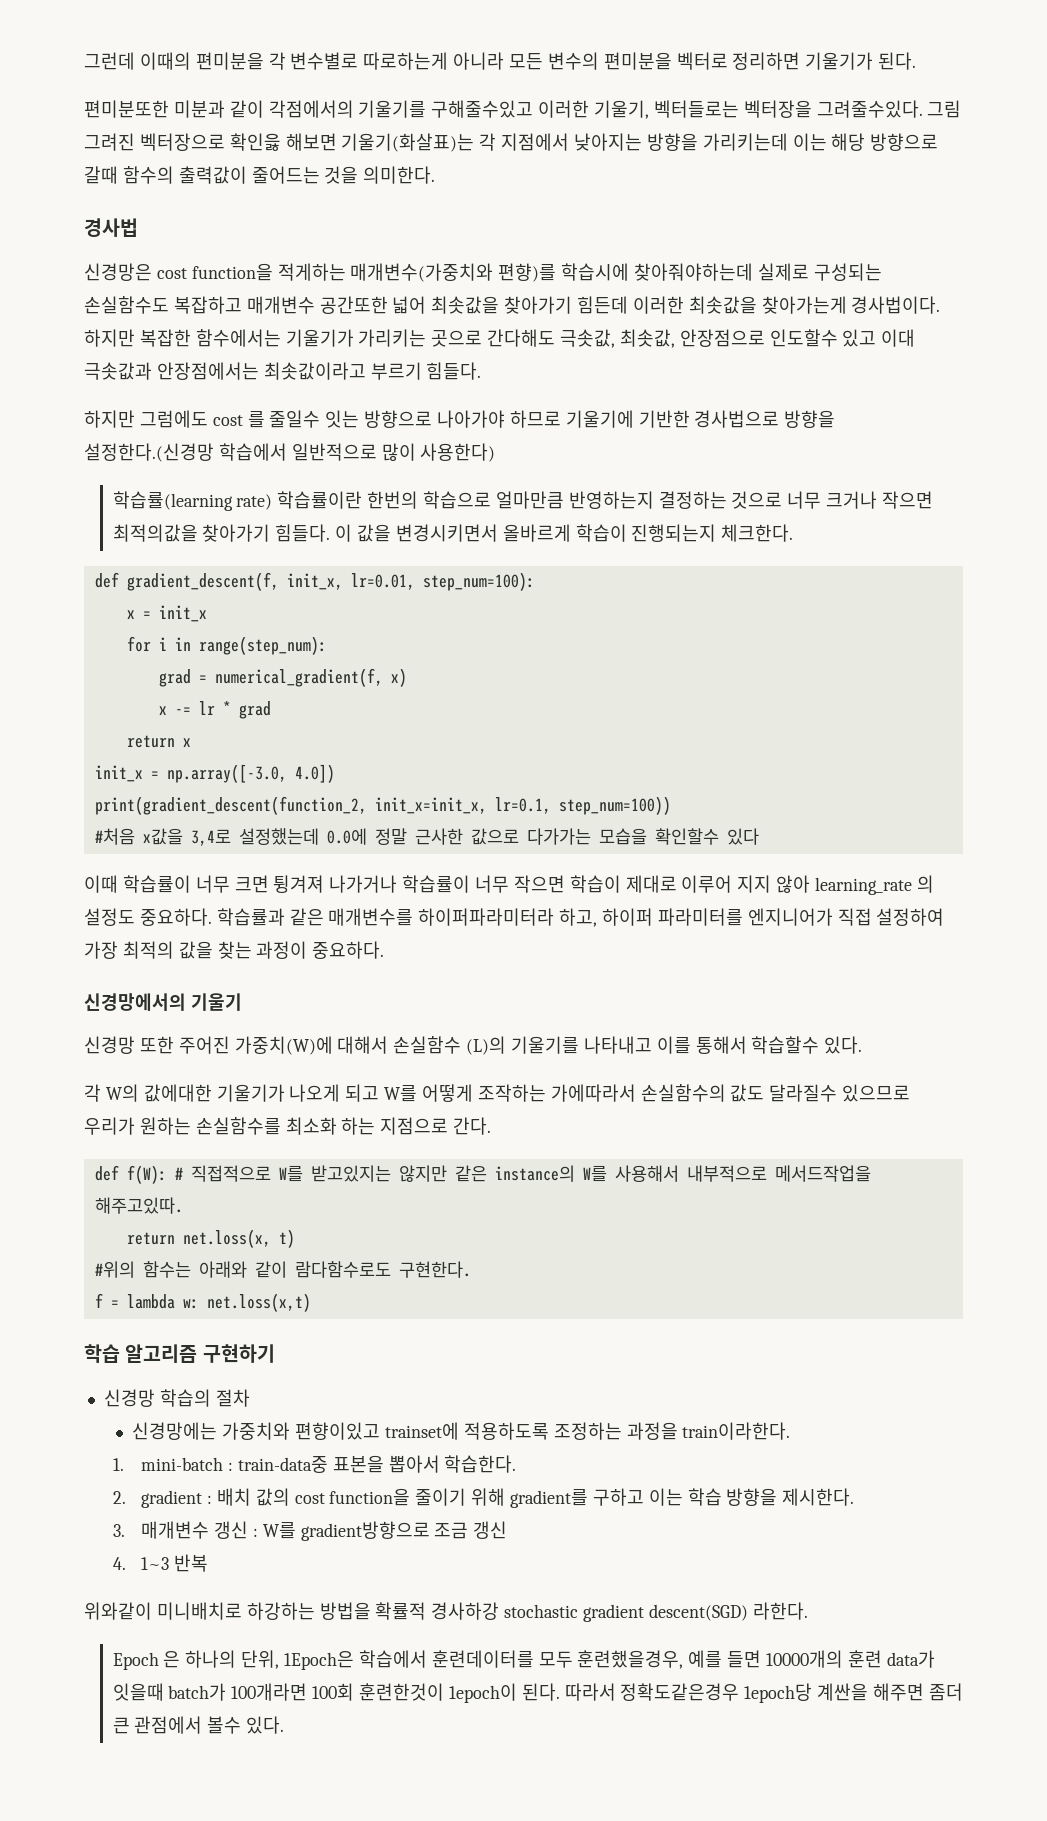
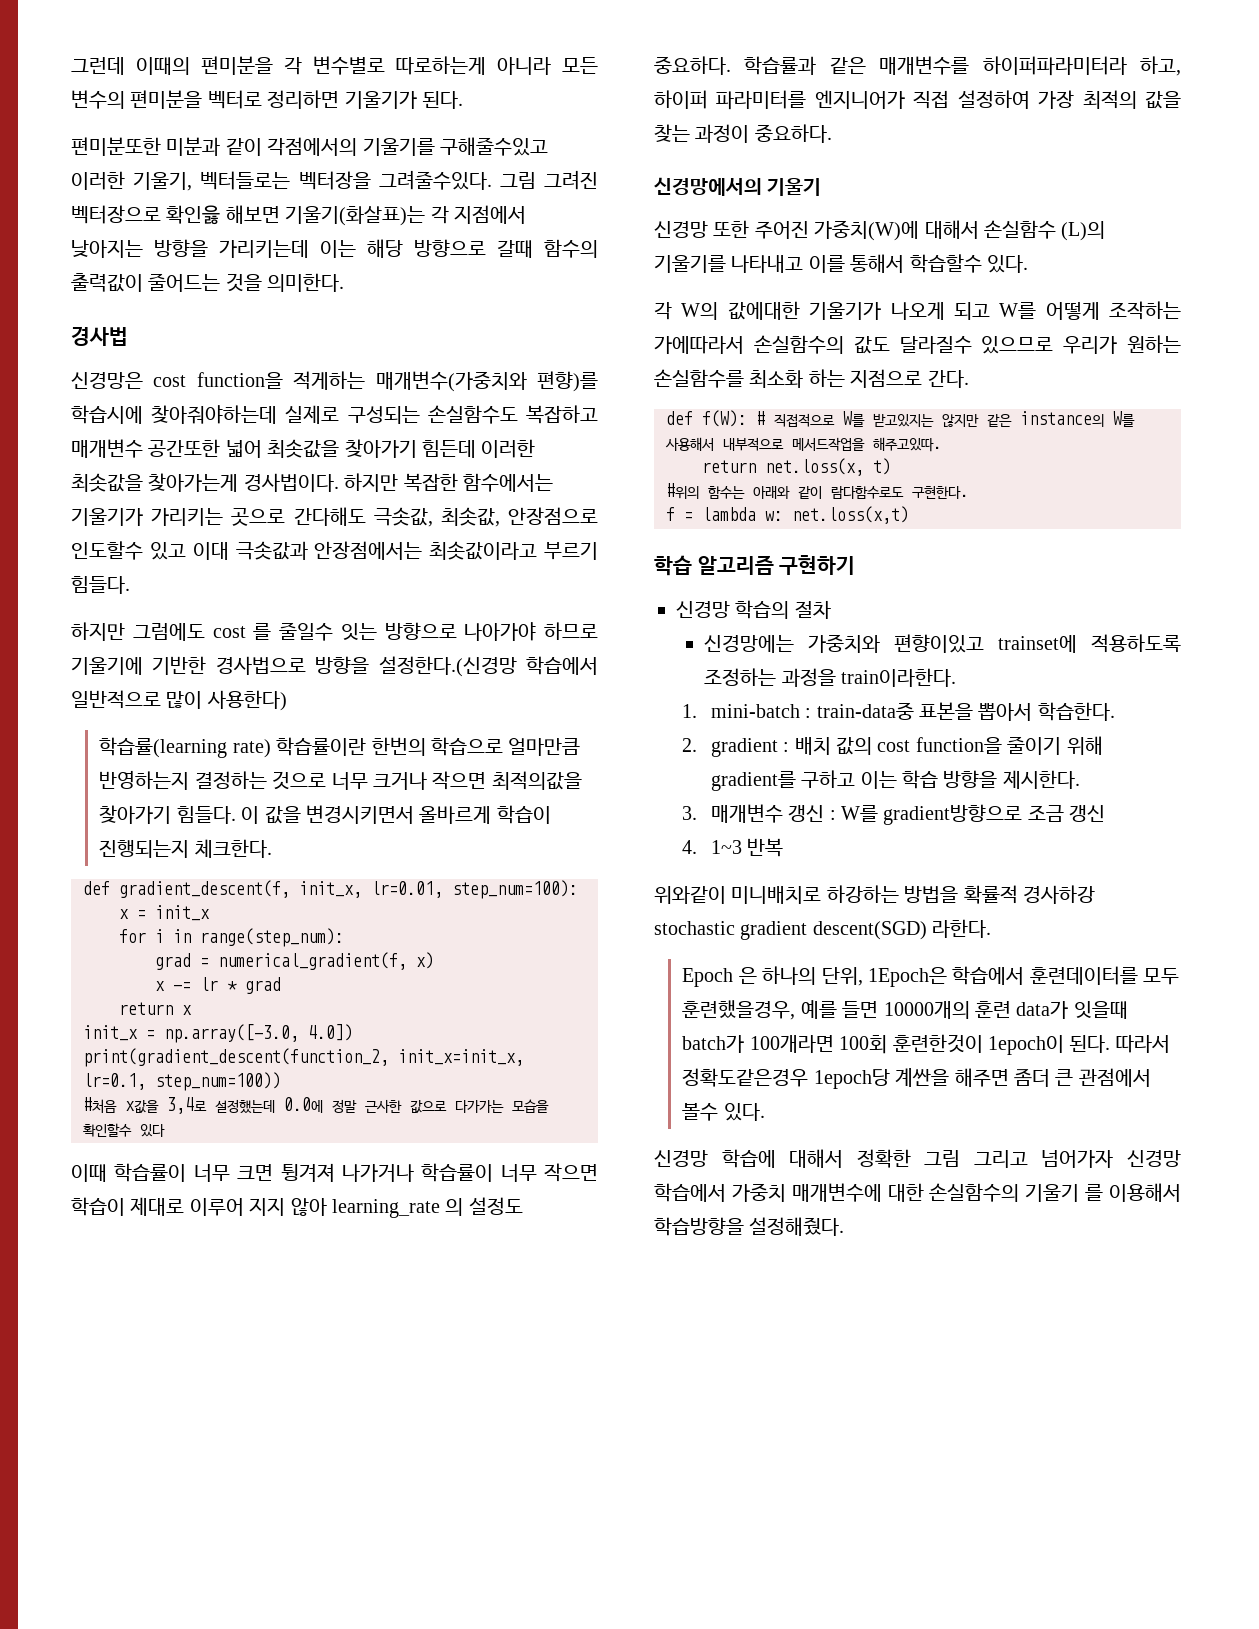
+ 신경망 학습에 대해서 정확한 그림 그리고 넘어가자 신경망 학습에서 가중치 매개변수에 대한 손실함수의 기울기 를 이용해서 학습방향을 설정해줬다.

